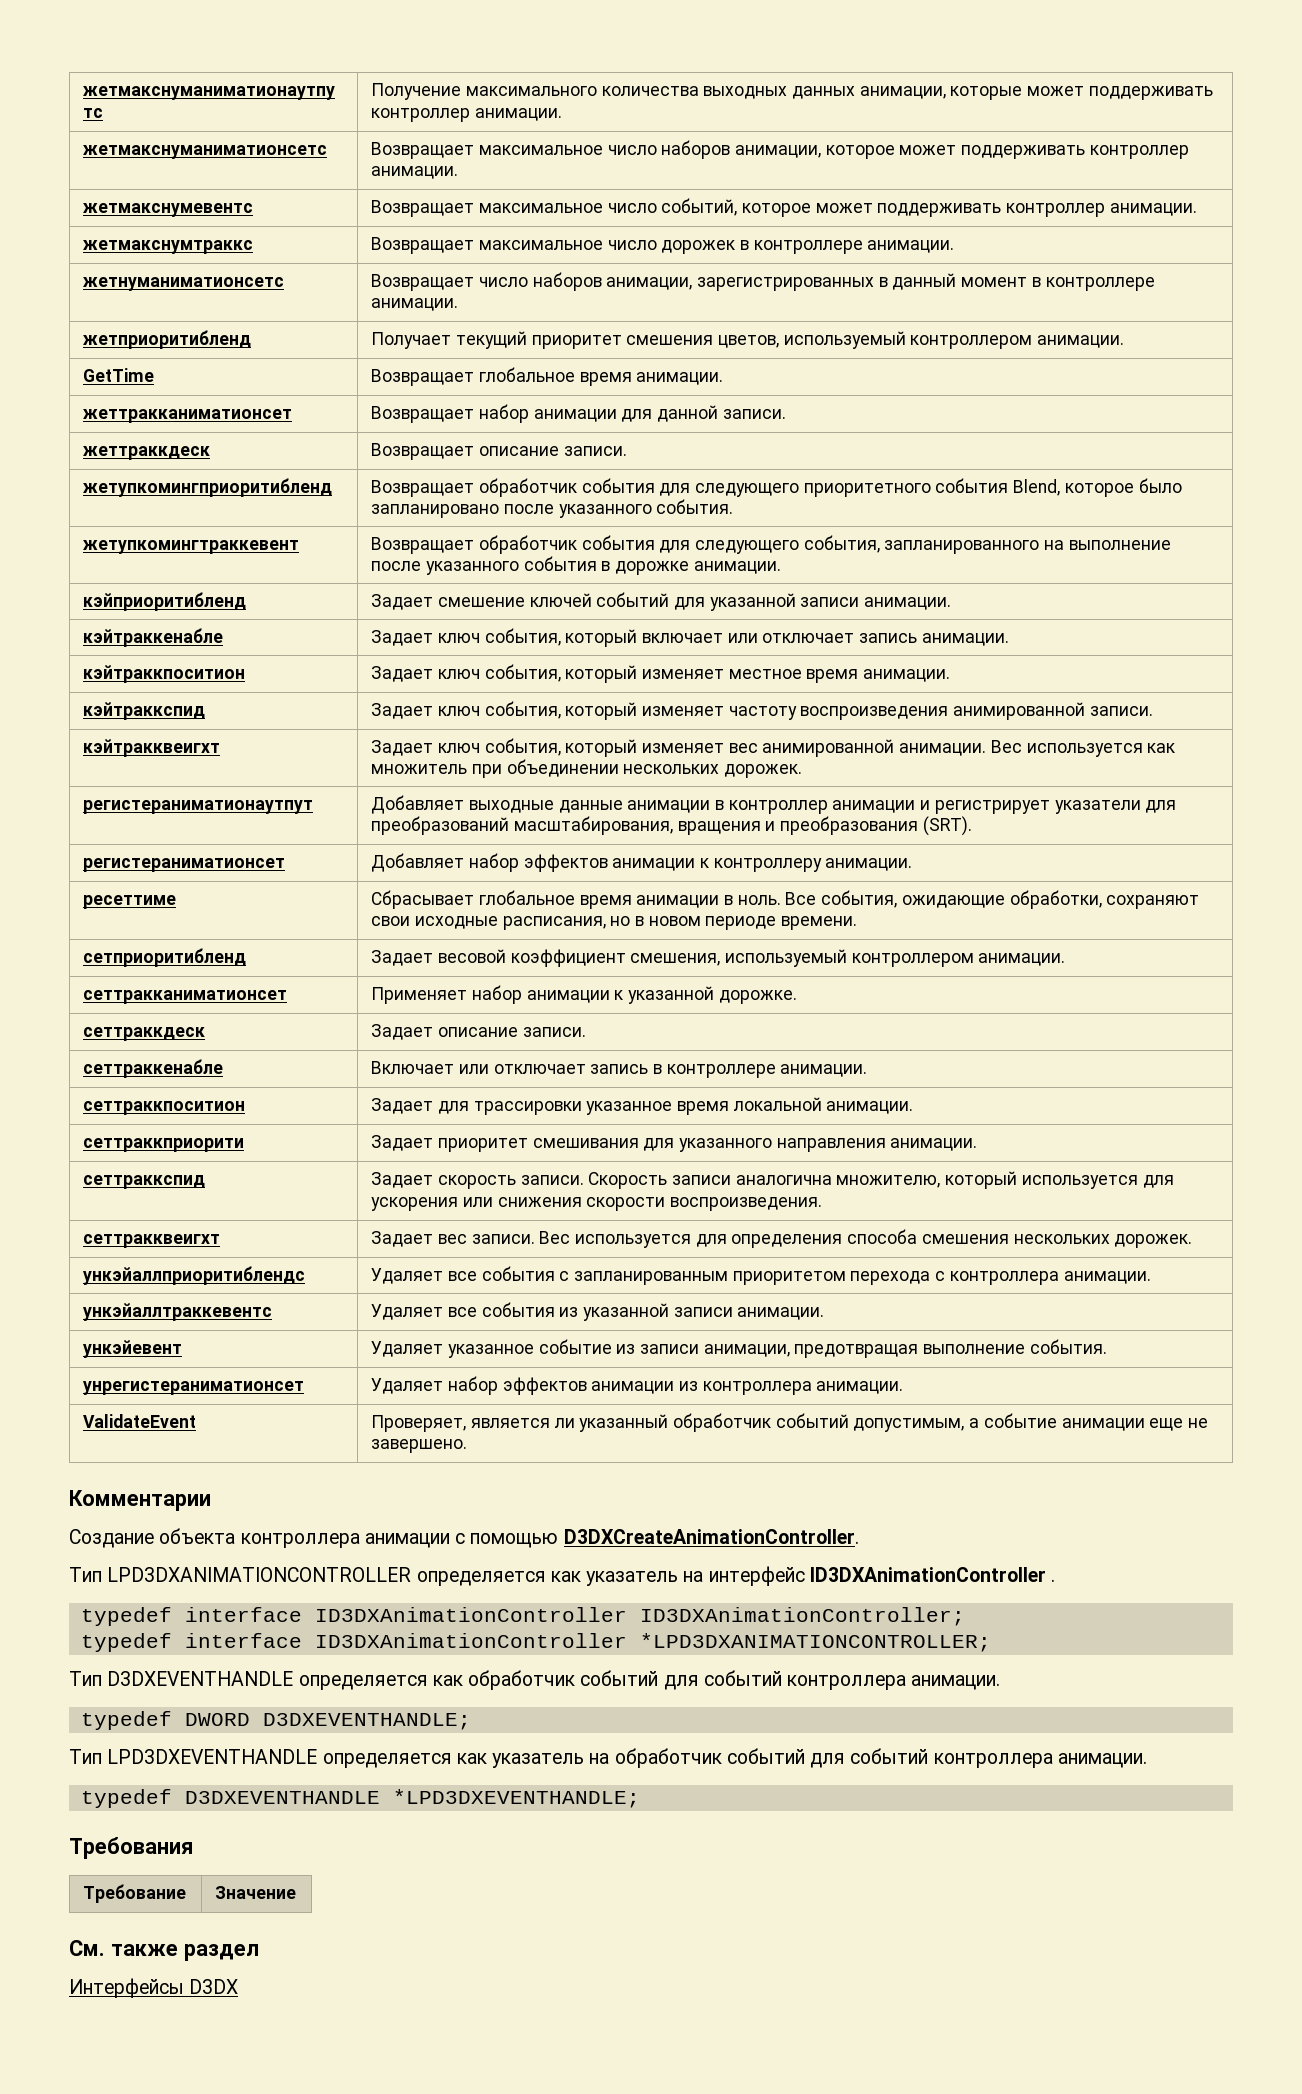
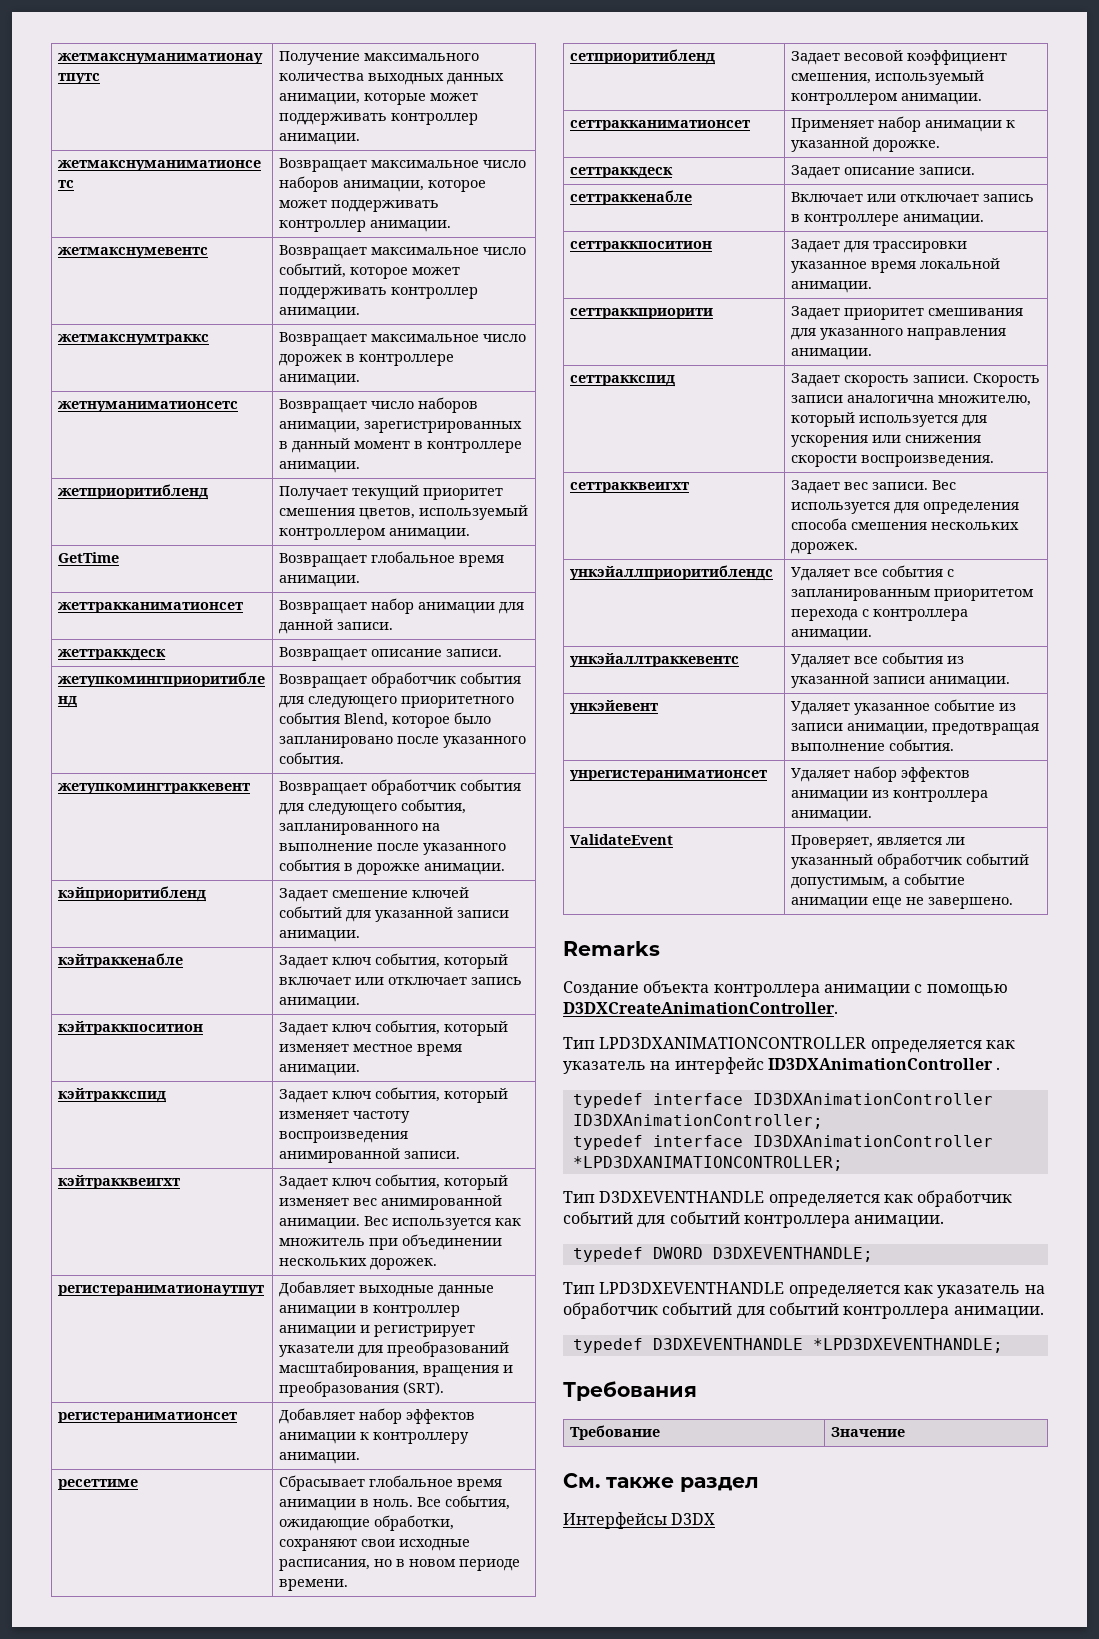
- Комментарии
+ Remarks

